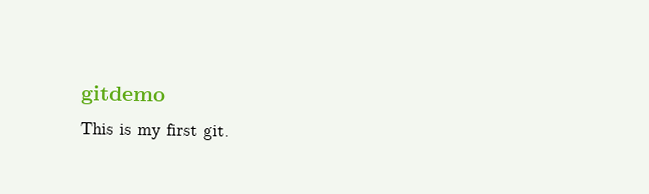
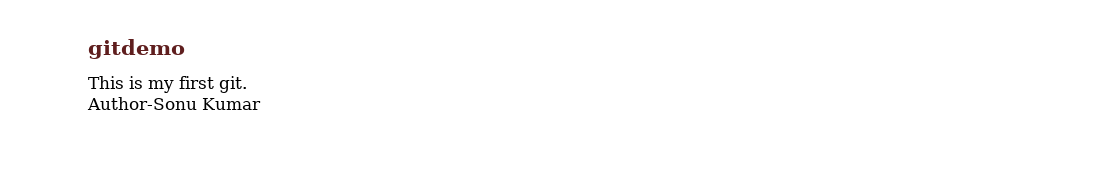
+ Author-Sonu Kumar

